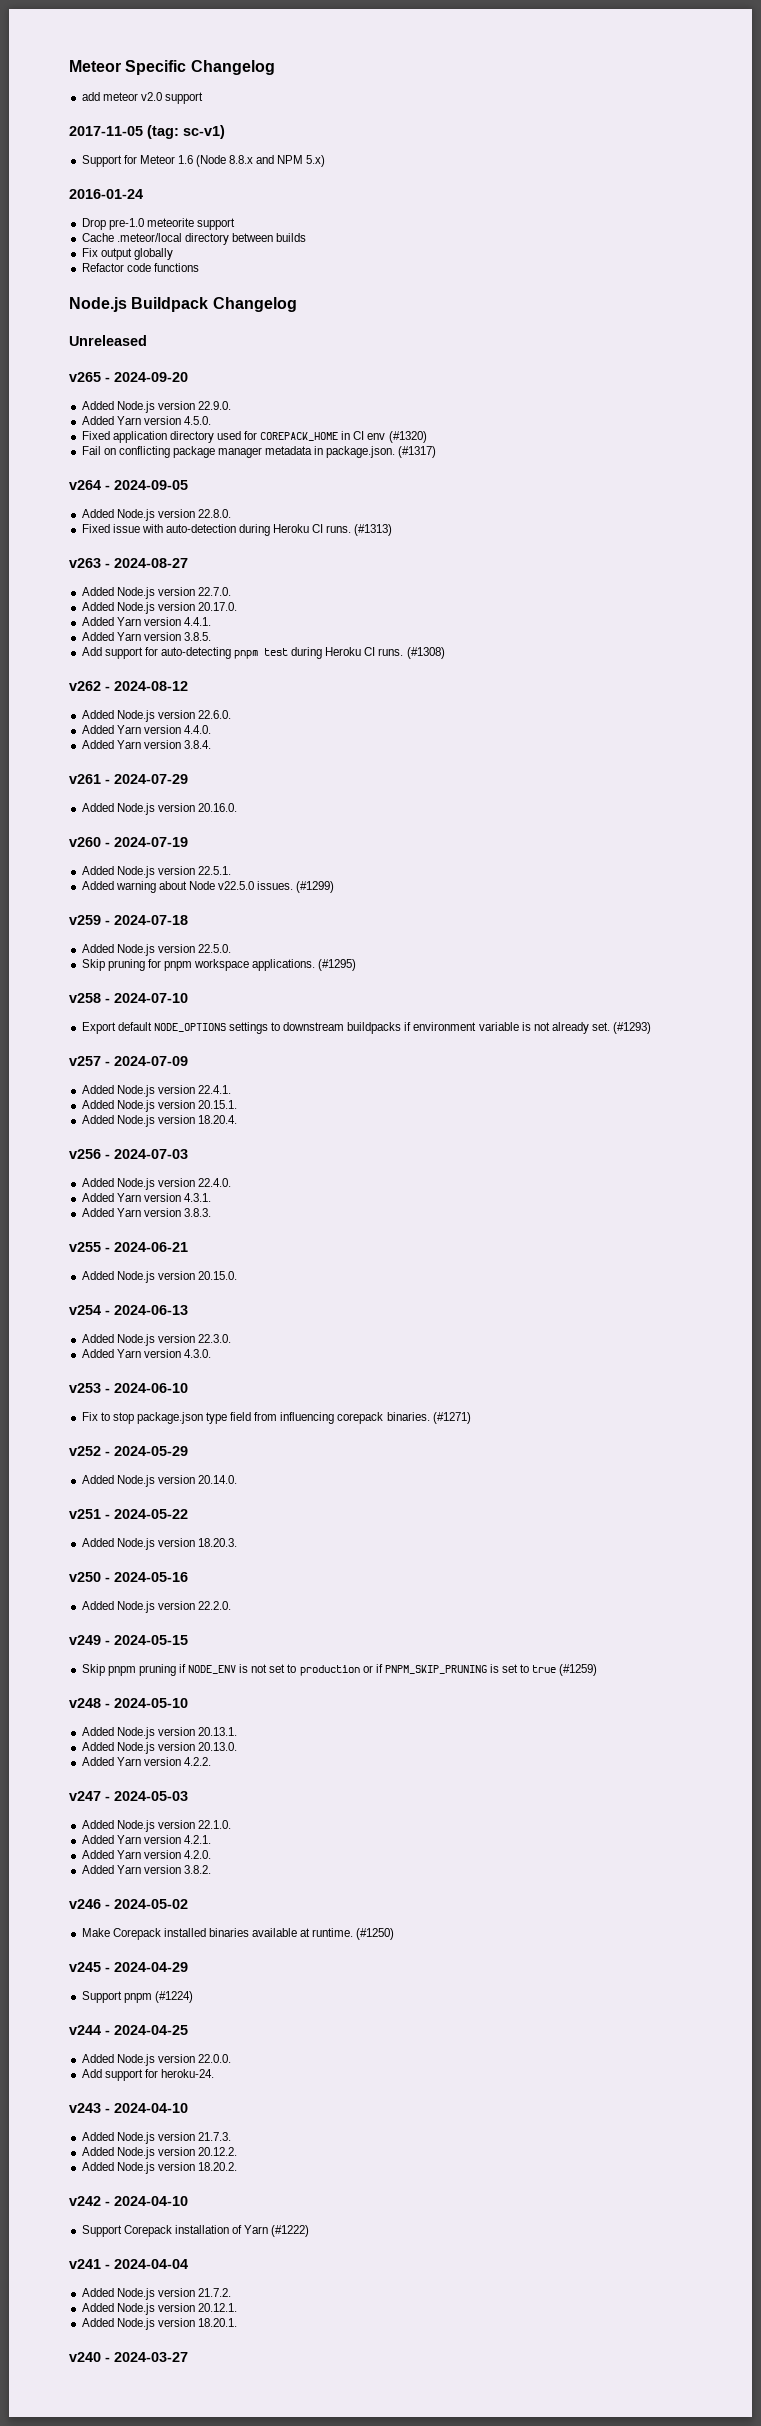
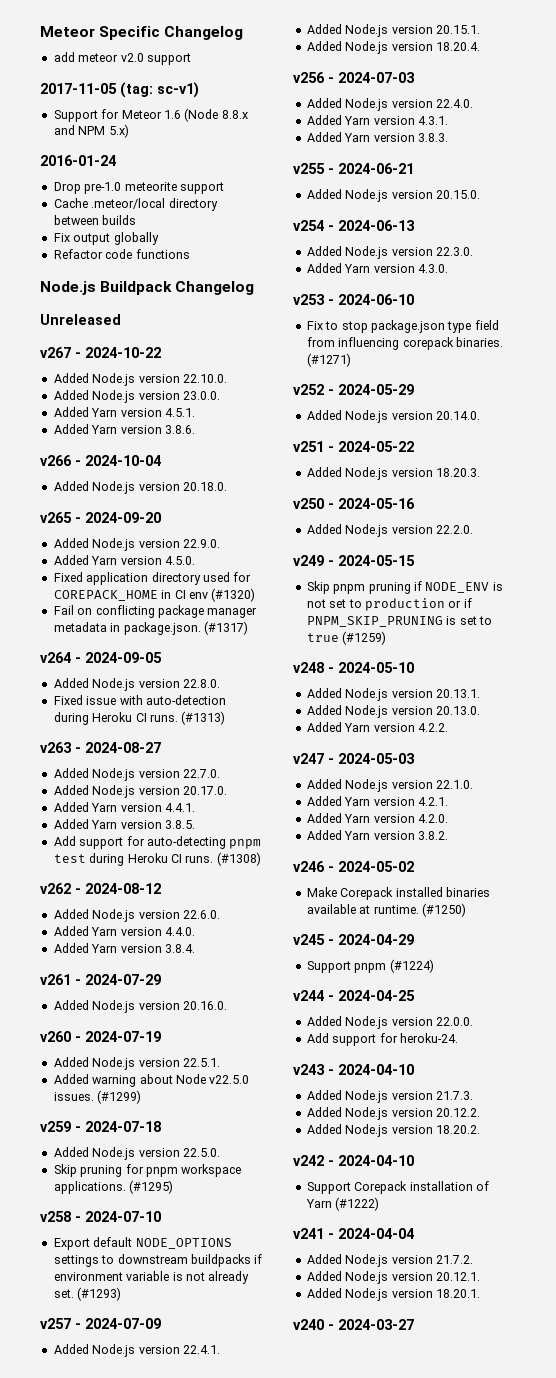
+ v267 - 2024-10-22
+ Added Node.js version 22.10.0.
+ Added Node.js version 23.0.0.
+ Added Yarn version 4.5.1.
+ Added Yarn version 3.8.6.
+ v266 - 2024-10-04
+ Added Node.js version 20.18.0.

